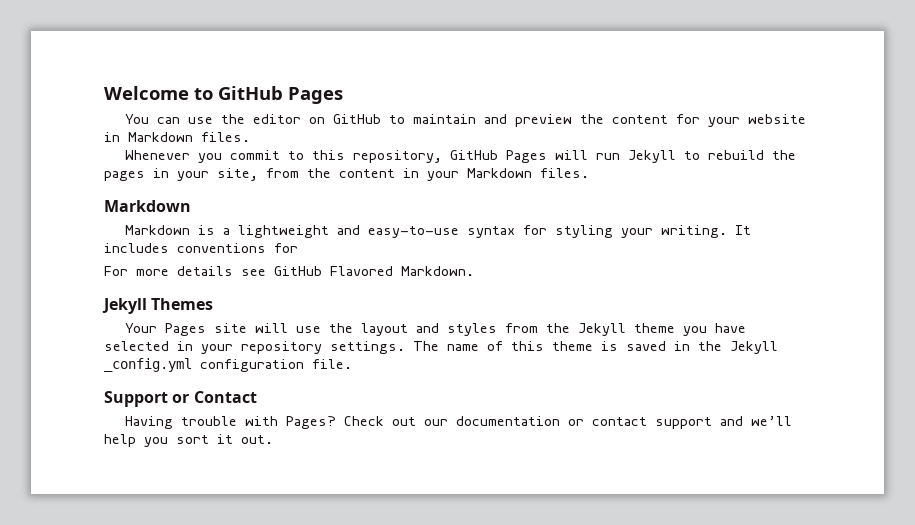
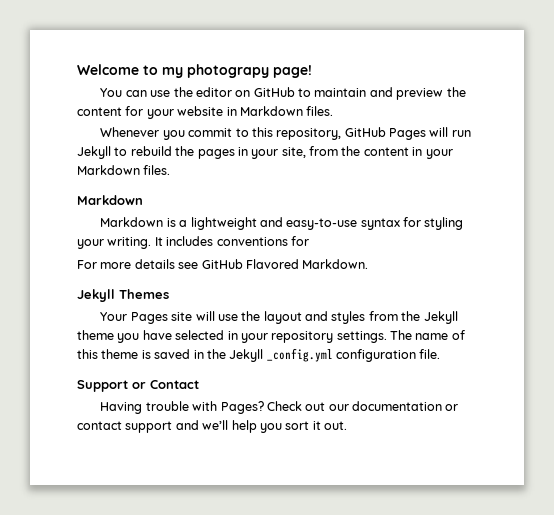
- Welcome to GitHub Pages
+ Welcome to my photograpy page!

